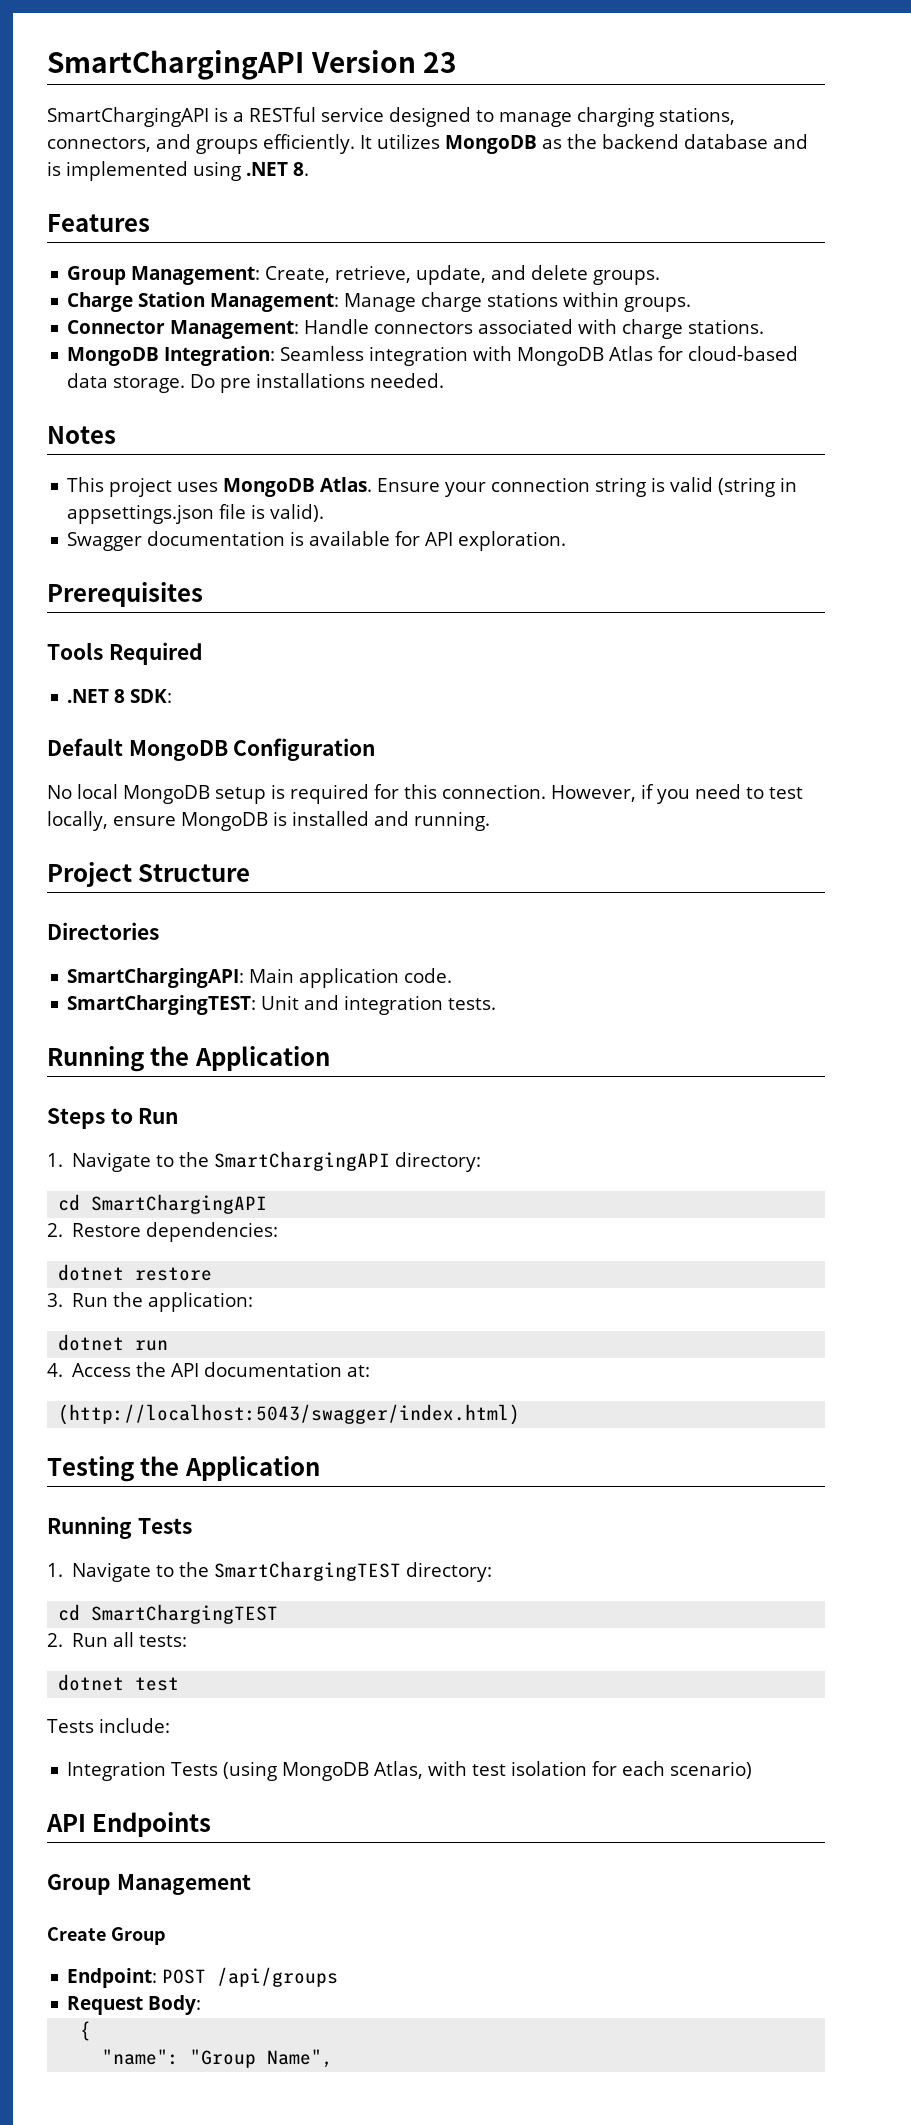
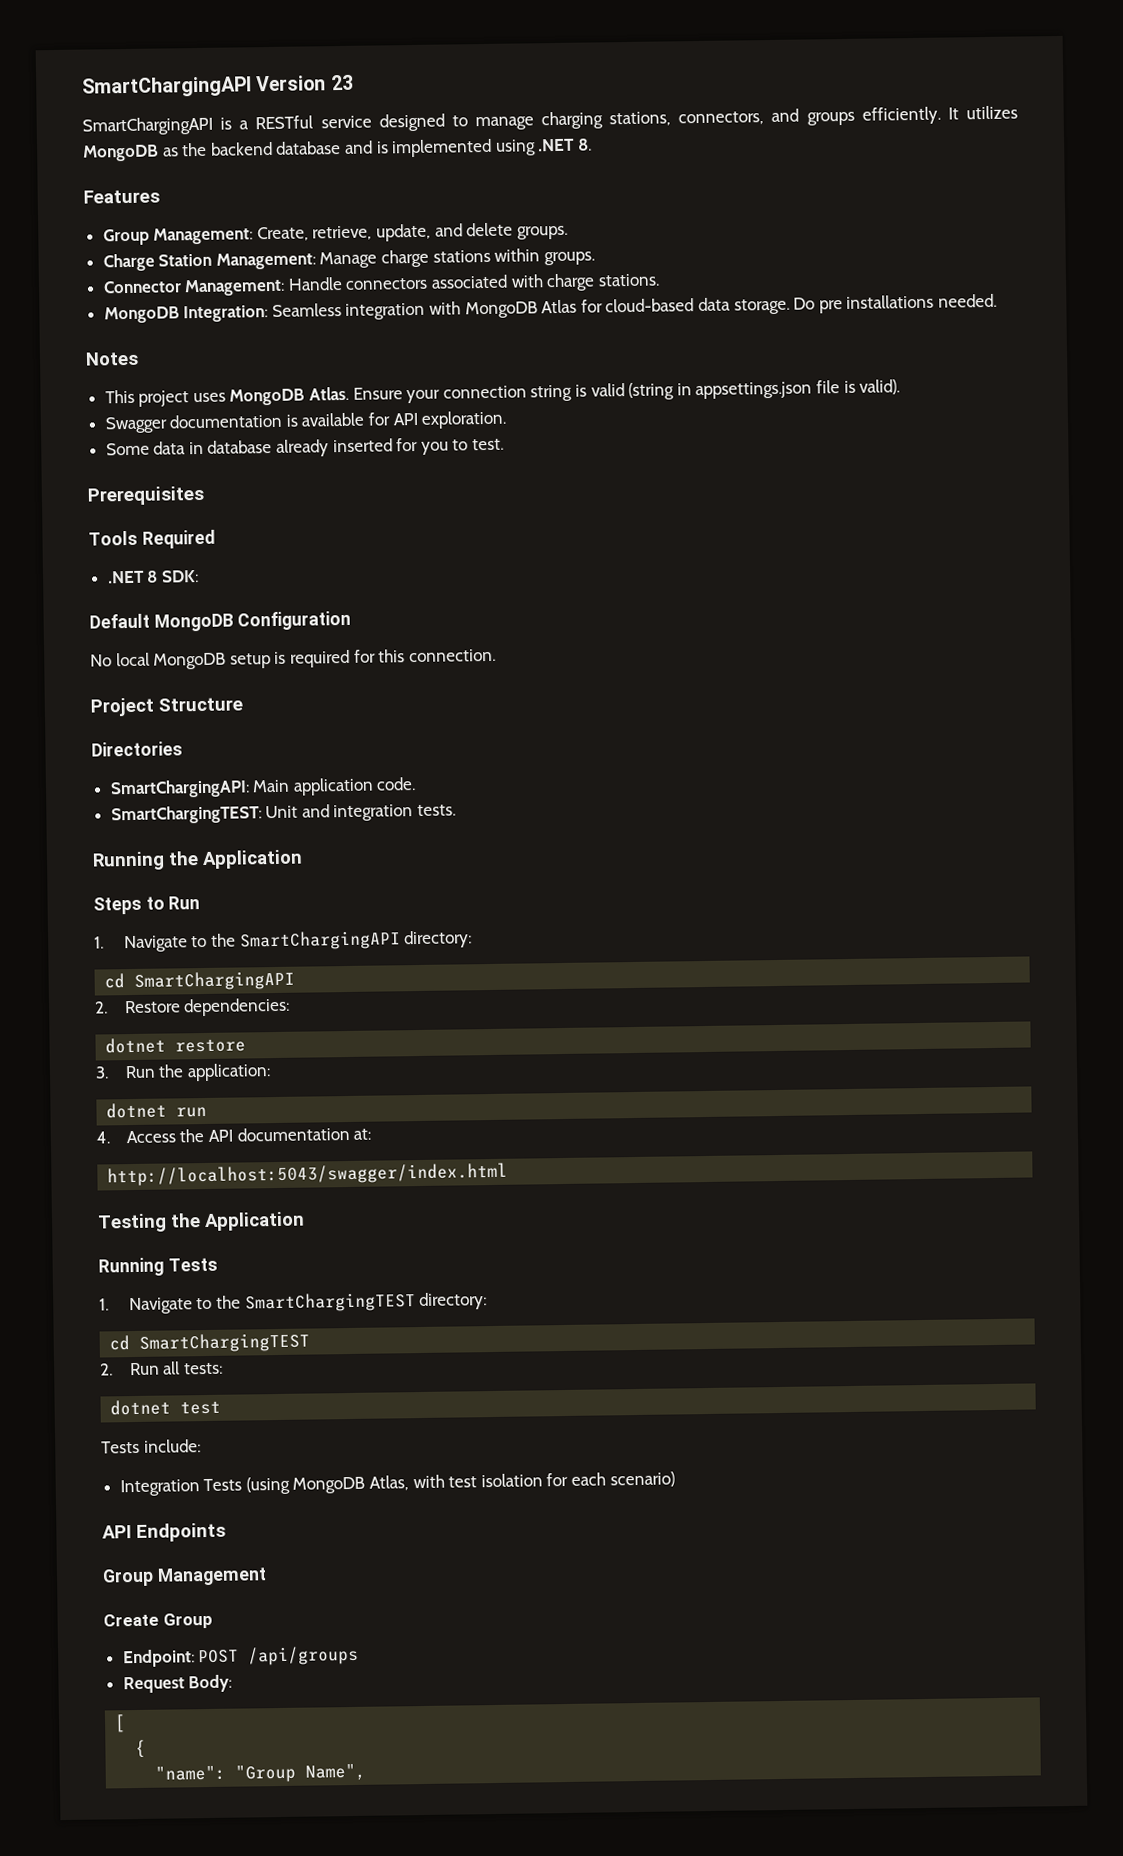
+ Some data in database already inserted for you to test.
- However, if you need to test locally, ensure MongoDB is installed and running.
- (http://localhost:5043/swagger/index.html)
+ http://localhost:5043/swagger/index.html
+ [

